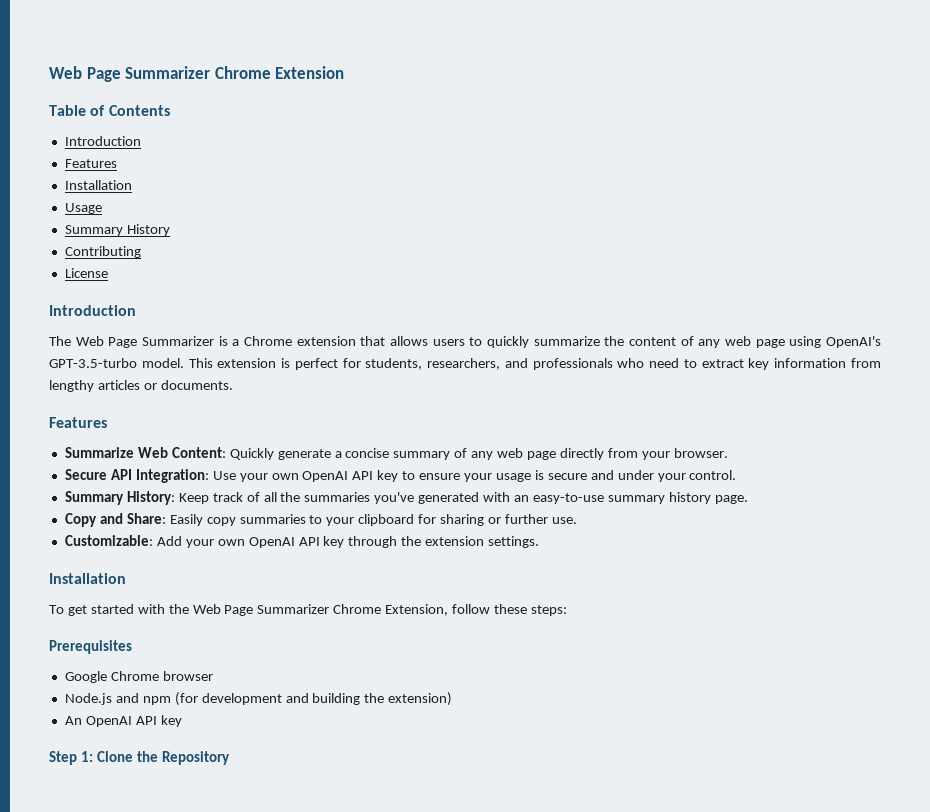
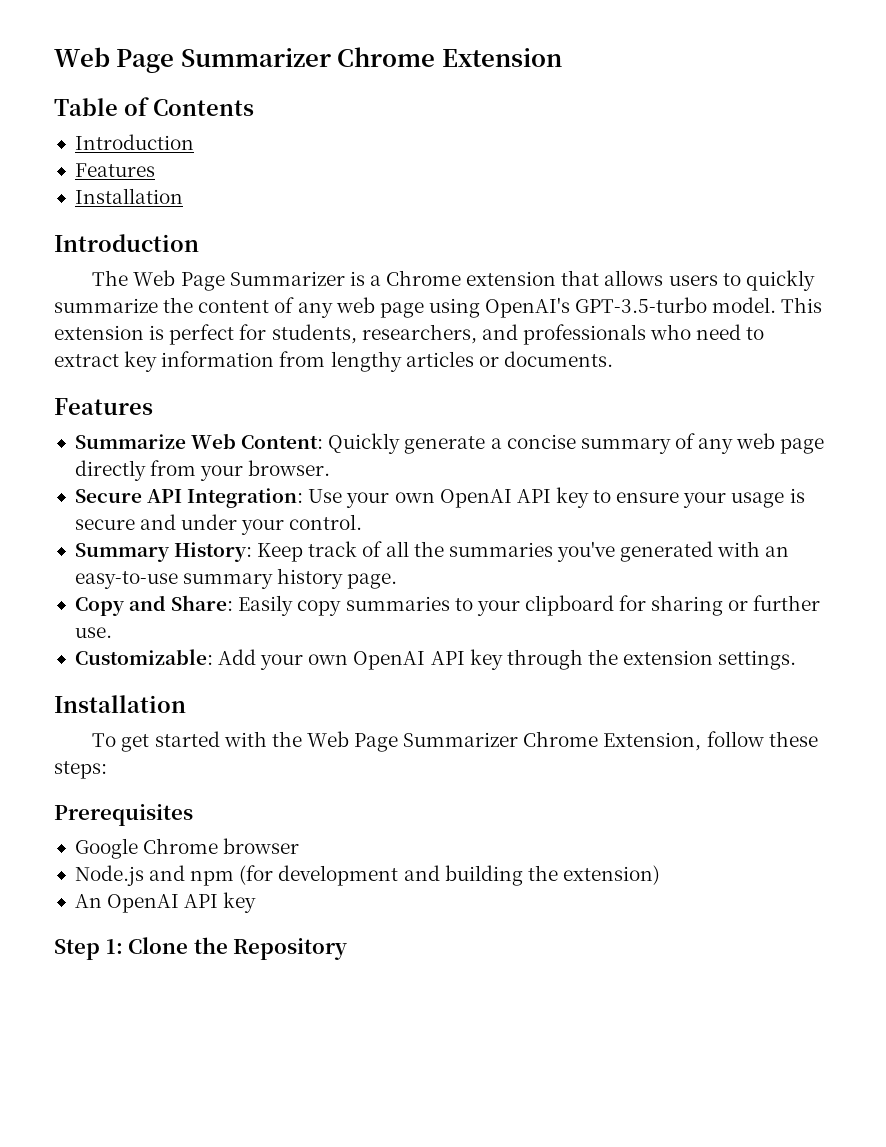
- Usage
- Summary History
- Contributing
- License

